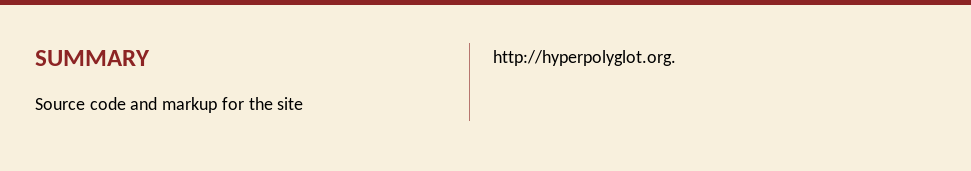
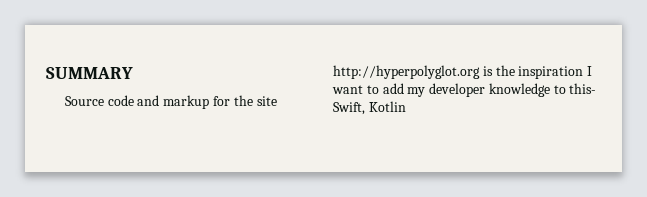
- Source code and markup for the site http://hyperpolyglot.org.
+ Source code and markup for the site http://hyperpolyglot.org is the inspiration I want to add my developer knowledge to this- Swift, Kotlin

